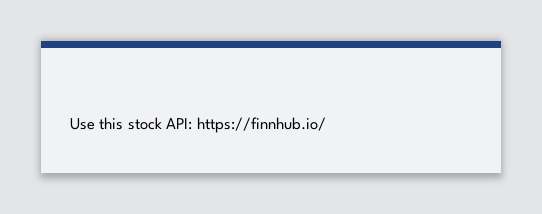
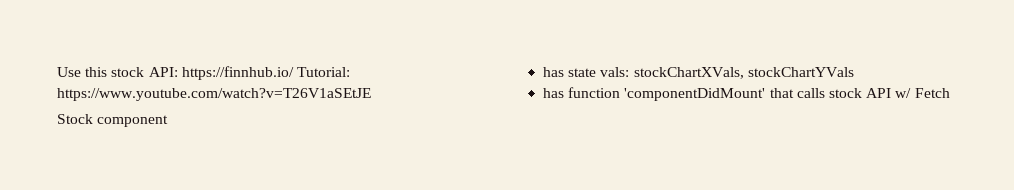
- Use this stock API: https://finnhub.io/
+ Use this stock API: https://finnhub.io/ Tutorial: https://www.youtube.com/watch?v=T26V1aSEtJE
+ Stock component
+ has state vals: stockChartXVals, stockChartYVals
+ has function 'componentDidMount' that calls stock API w/ Fetch

